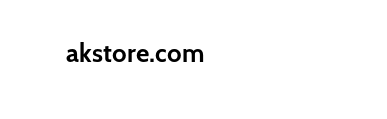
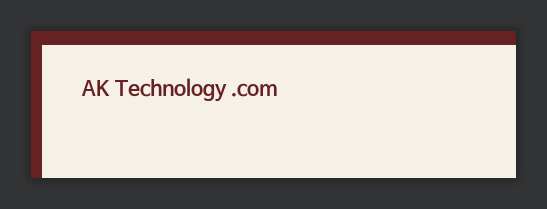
- akstore.com
+ AK Technology .com

